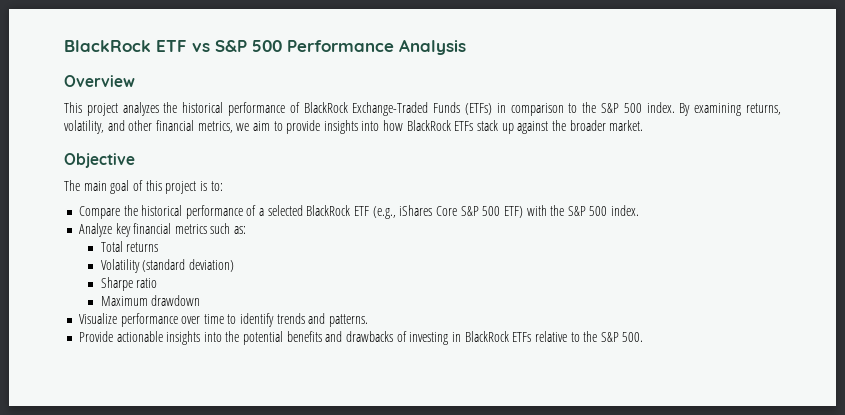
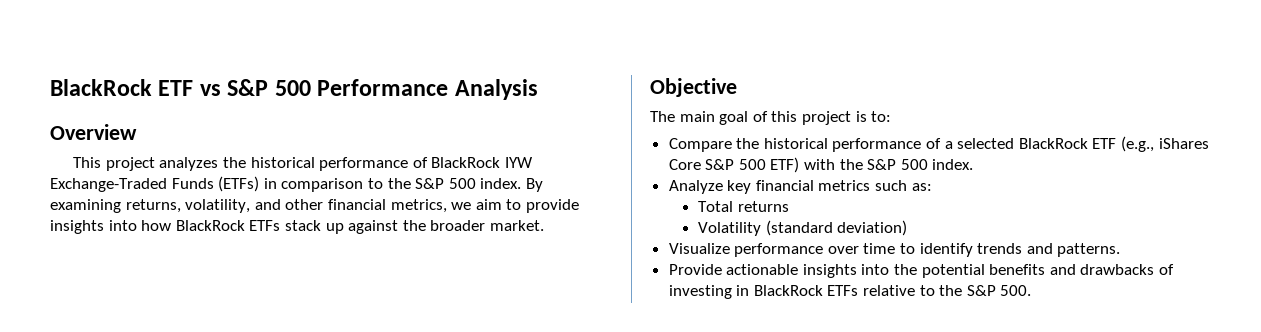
- This project analyzes the historical performance of BlackRock Exchange-Traded Funds (ETFs) in comparison to the S&P 500 index.
+ This project analyzes the historical performance of BlackRock IYW Exchange-Traded Funds (ETFs) in comparison to the S&P 500 index.
- Sharpe ratio
- Maximum drawdown

